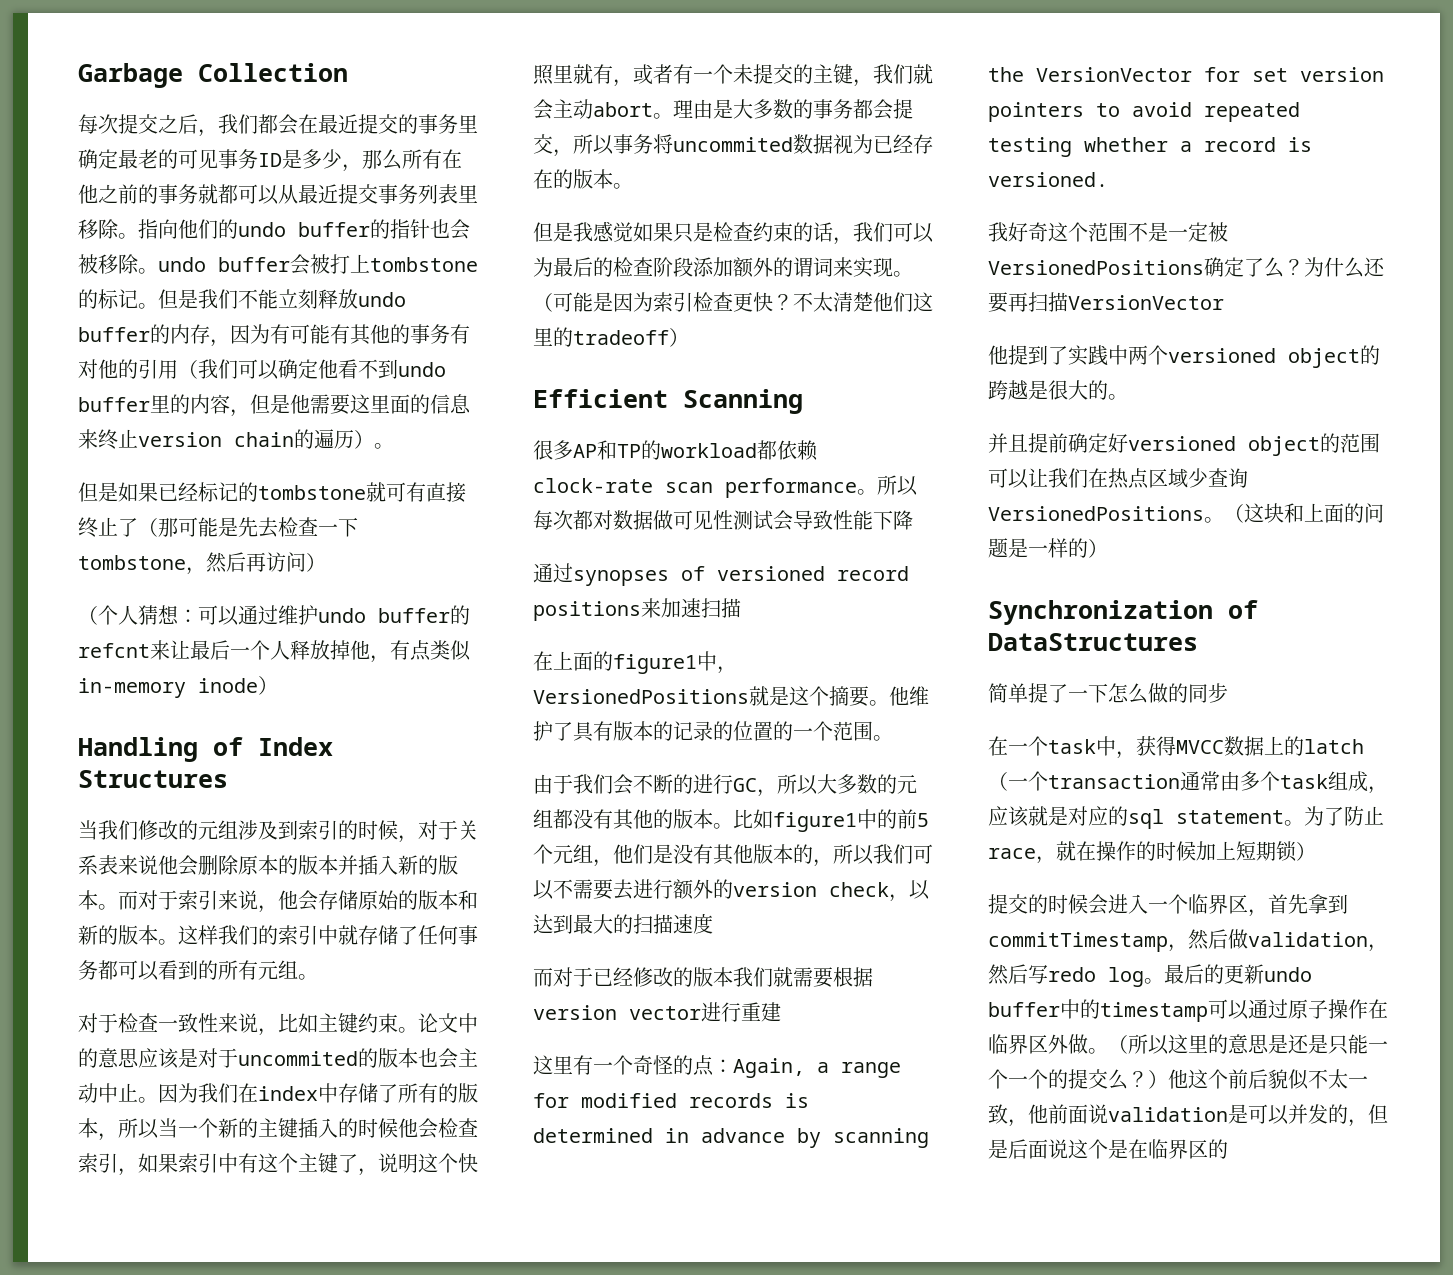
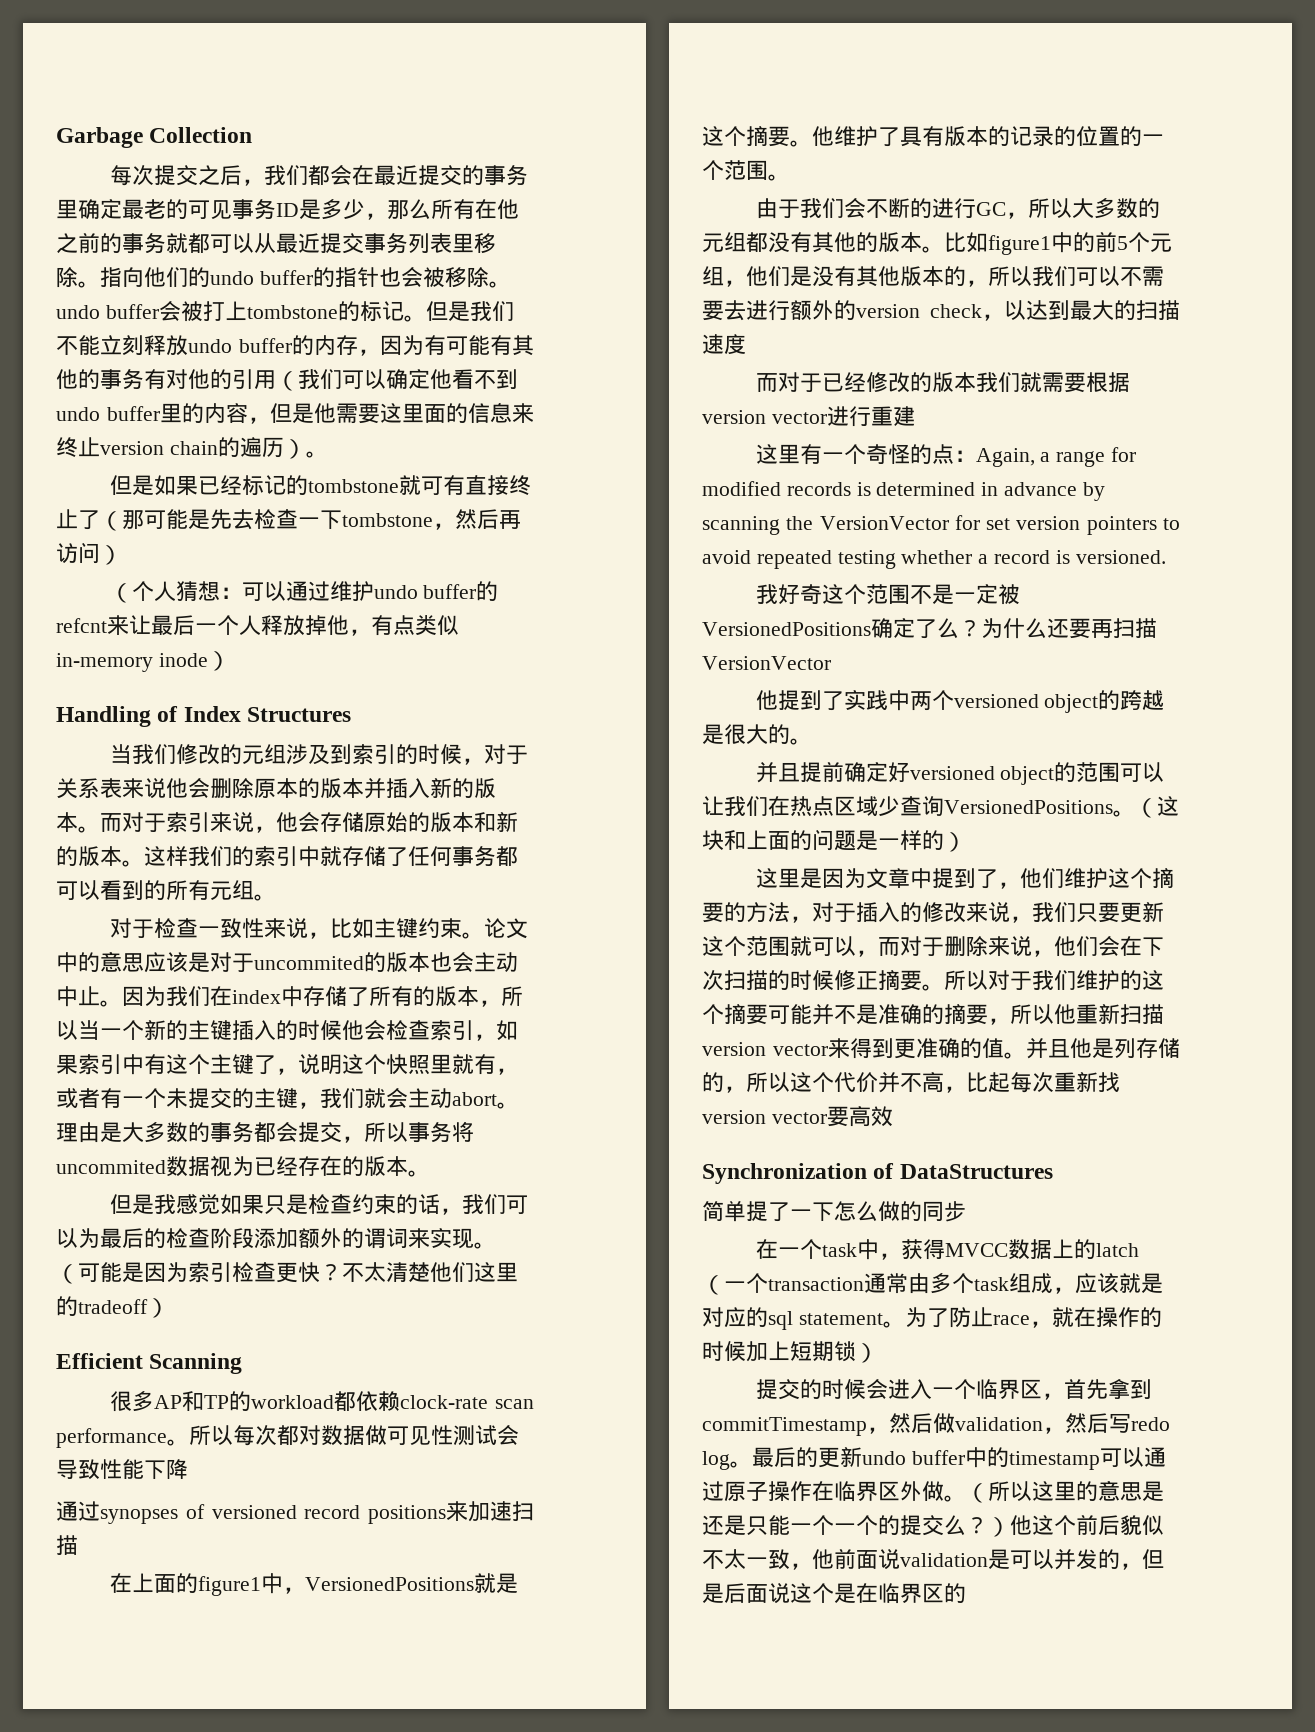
+ 这里是因为文章中提到了，他们维护这个摘要的方法，对于插入的修改来说，我们只要更新这个范围就可以，而对于删除来说，他们会在下次扫描的时候修正摘要。所以对于我们维护的这个摘要可能并不是准确的摘要，所以他重新扫描version vector来得到更准确的值。并且他是列存储的，所以这个代价并不高，比起每次重新找version vector要高效

